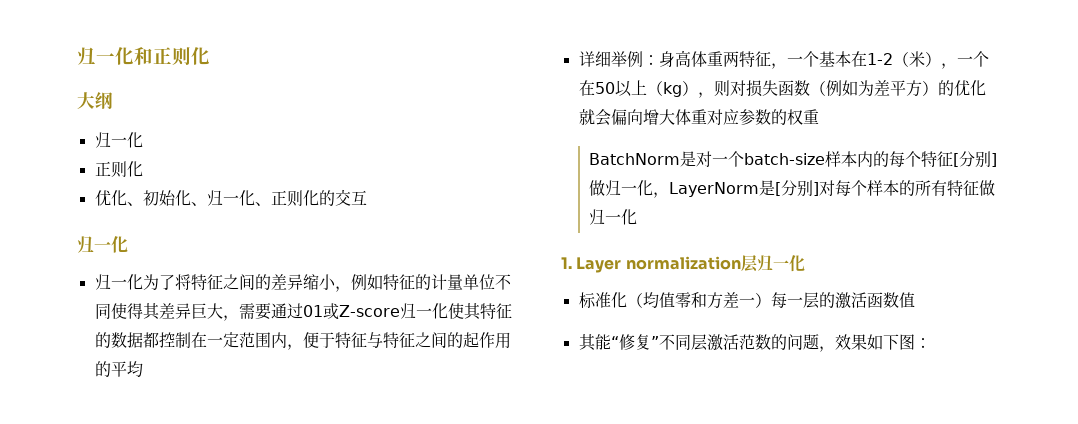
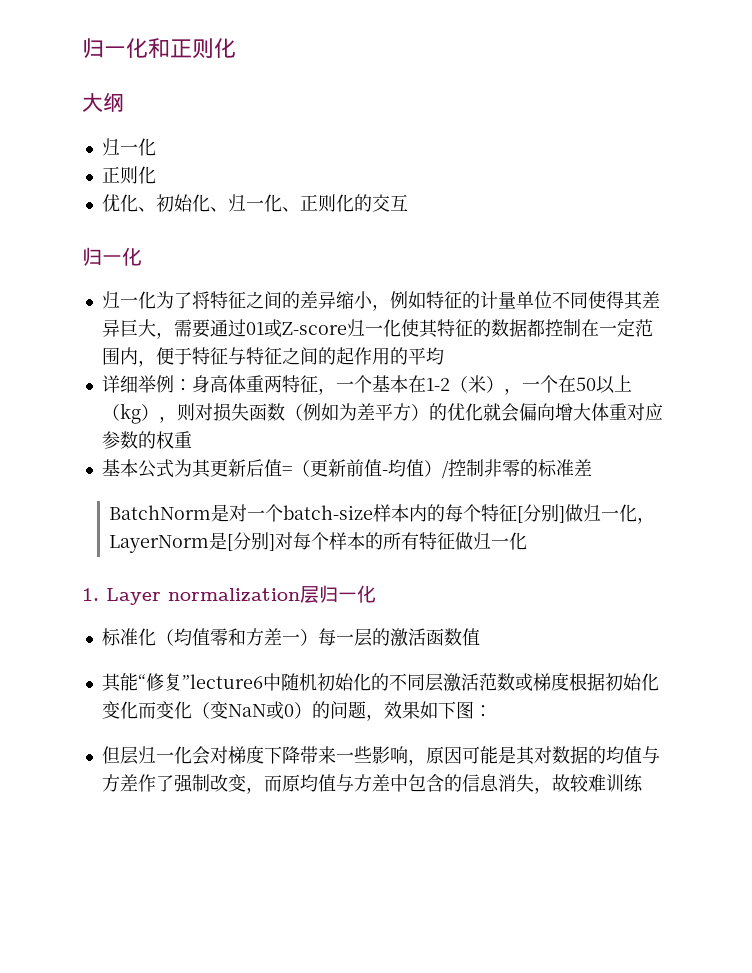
+ 基本公式为其更新后值=（更新前值-均值）/控制非零的标准差
- 其能“修复”不同层激活范数的问题，效果如下图：
+ 其能“修复”lecture6中随机初始化的不同层激活范数或梯度根据初始化变化而变化（变NaN或0）的问题，效果如下图：
+ 但层归一化会对梯度下降带来一些影响，原因可能是其对数据的均值与方差作了强制改变，而原均值与方差中包含的信息消失，故较难训练

